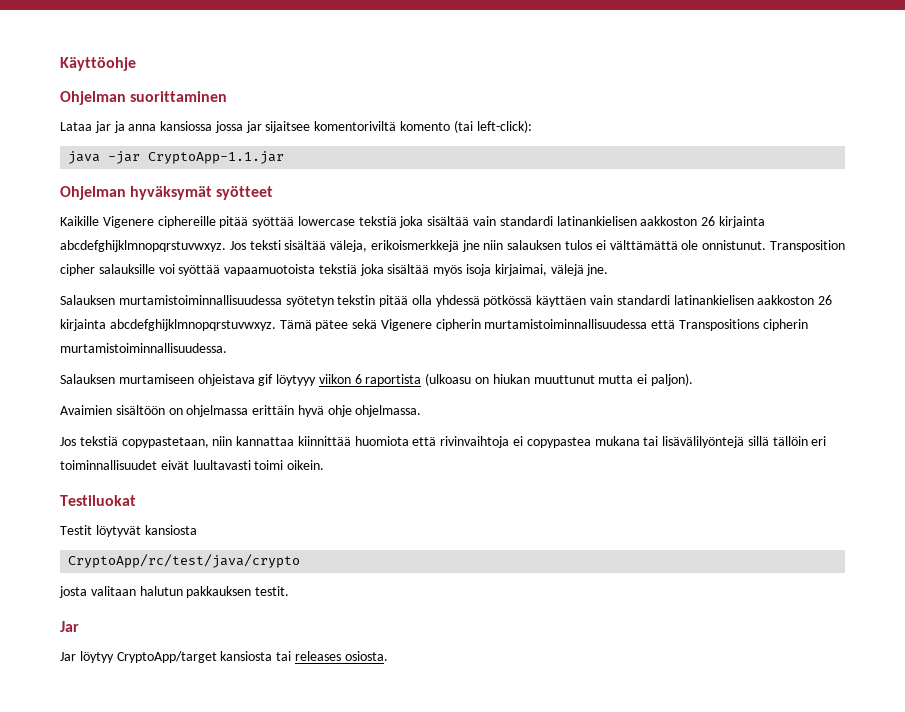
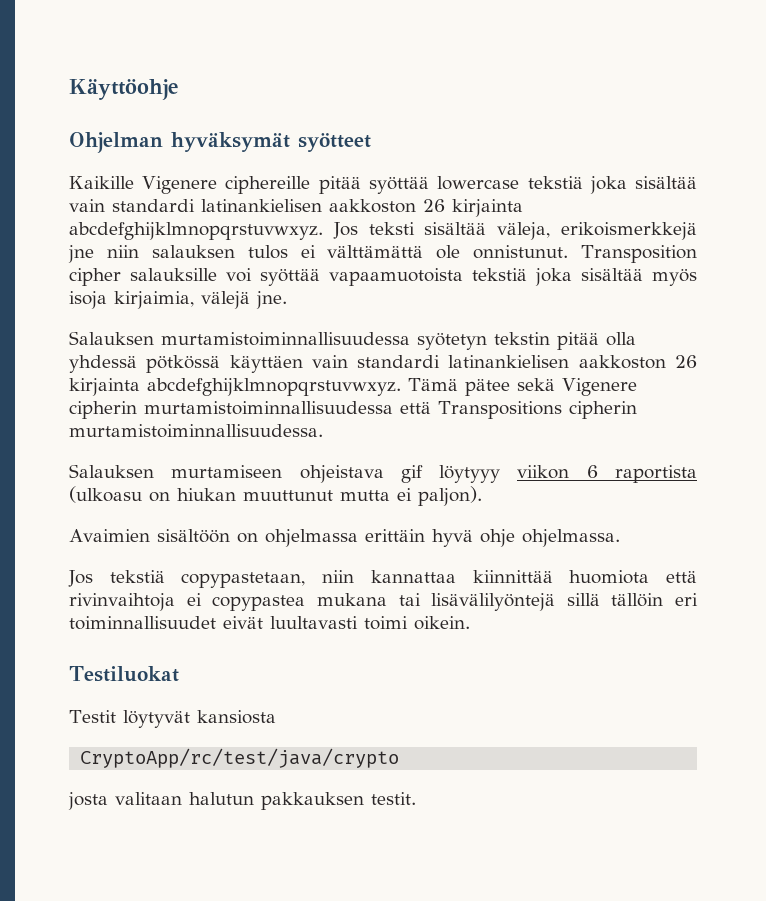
- Ohjelman suorittaminen
- Lataa jar ja anna kansiossa jossa jar sijaitsee komentoriviltä komento (tai left-click):
- java -jar CryptoApp-1.1.jar
- Transposition cipher salauksille voi syöttää vapaamuotoista tekstiä joka sisältää myös isoja kirjaimai, välejä jne.
+ Transposition cipher salauksille voi syöttää vapaamuotoista tekstiä joka sisältää myös isoja kirjaimia, välejä jne.
  josta valitaan halutun pakkauksen testit.
- Jar
- Jar löytyy CryptoApp/target kansiosta tai releases osiosta.

